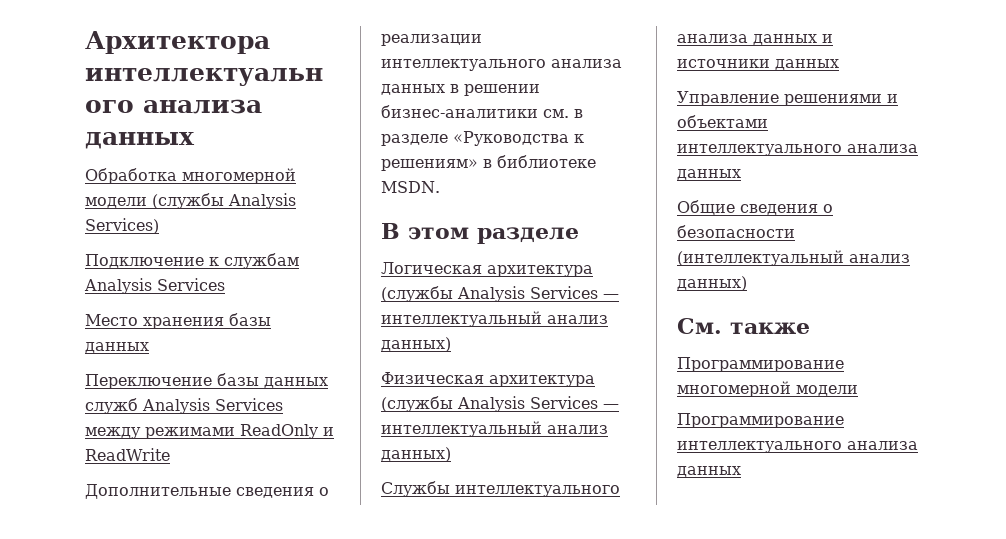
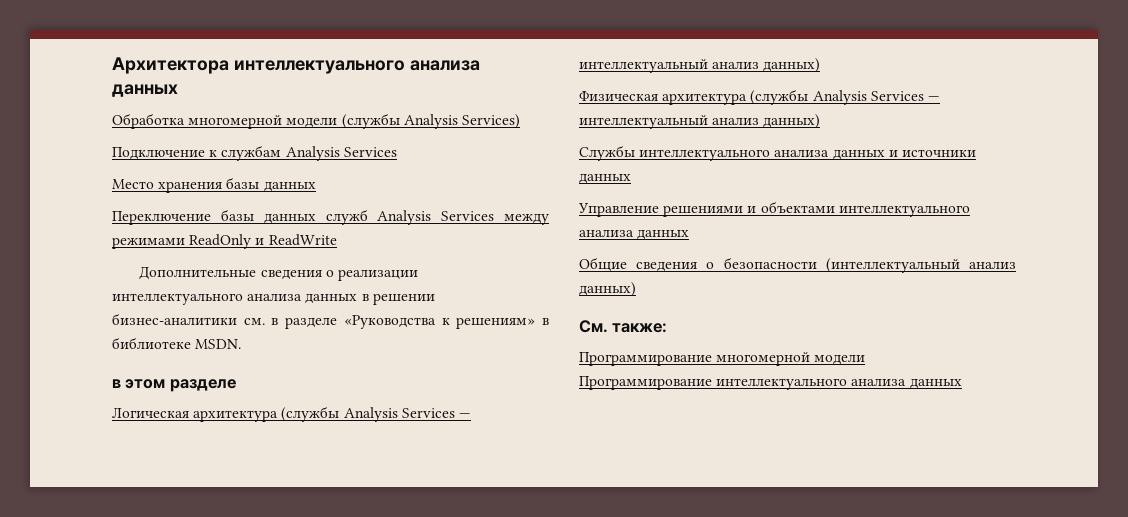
- В этом разделе
+ в этом разделе
- См. также
+ См. также:

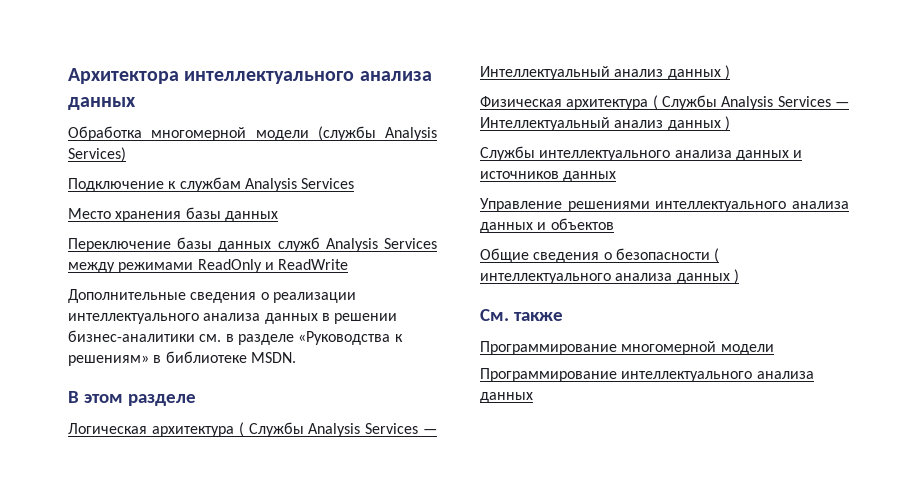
- в этом разделе
+ В этом разделе
- Логическая архитектура (службы Analysis Services — интеллектуальный анализ данных)
+ Логическая архитектура ( Службы Analysis Services — Интеллектуальный анализ данных )
- Физическая архитектура (службы Analysis Services — интеллектуальный анализ данных)
+ Физическая архитектура ( Службы Analysis Services — Интеллектуальный анализ данных )
- Службы интеллектуального анализа данных и источники данных
+ Службы интеллектуального анализа данных и источников данных
- Управление решениями и объектами интеллектуального анализа данных
+ Управление решениями интеллектуального анализа данных и объектов
- Общие сведения о безопасности (интеллектуальный анализ данных)
+ Общие сведения о безопасности ( интеллектуального анализа данных )
- См. также:
+ См. также

